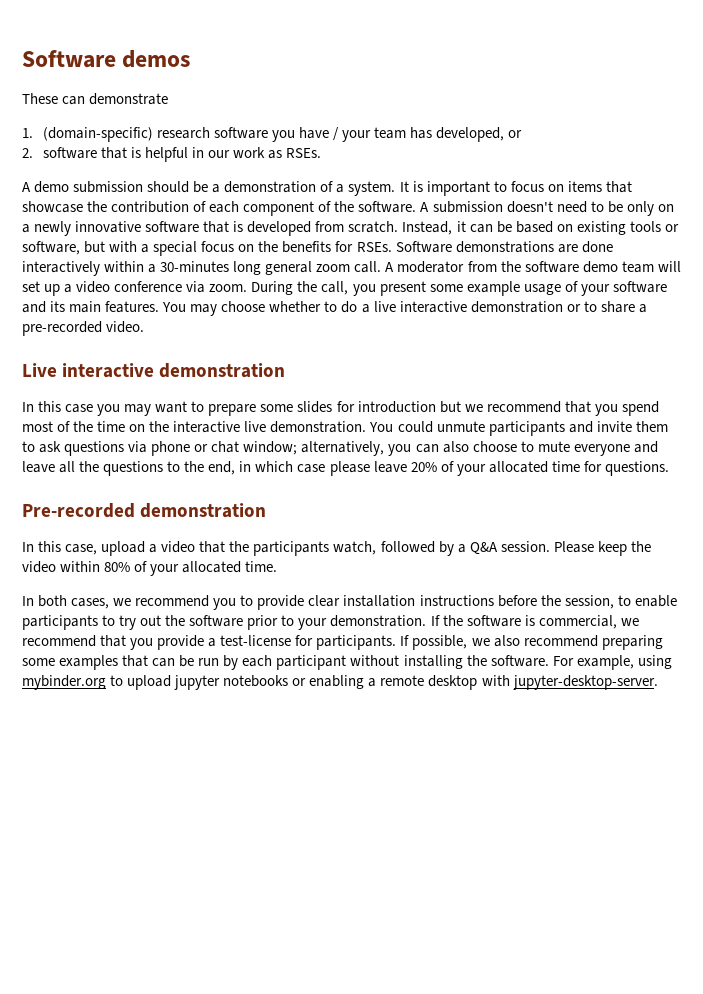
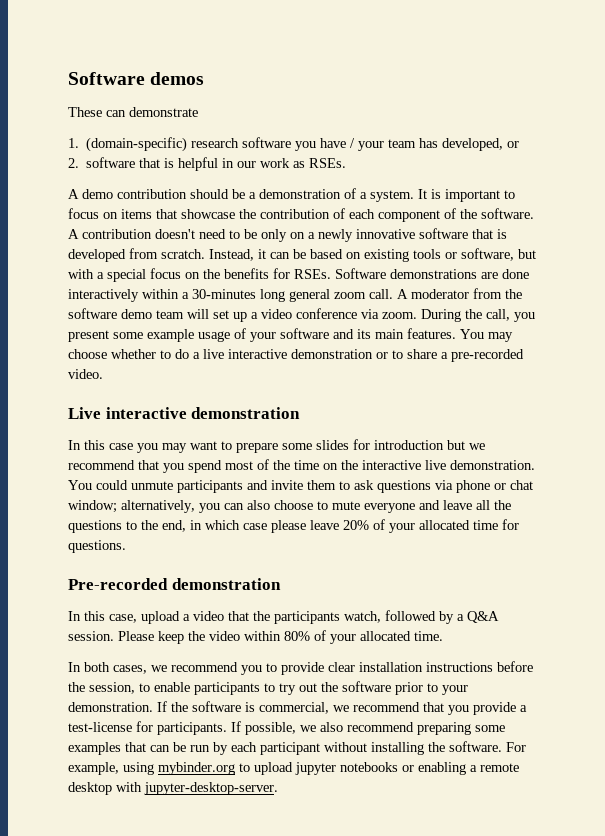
- A demo submission should be a demonstration of a system.
+ A demo contribution should be a demonstration of a system.
- A submission doesn't need to be only on a newly innovative software that is developed from scratch.
+ A contribution doesn't need to be only on a newly innovative software that is developed from scratch.

